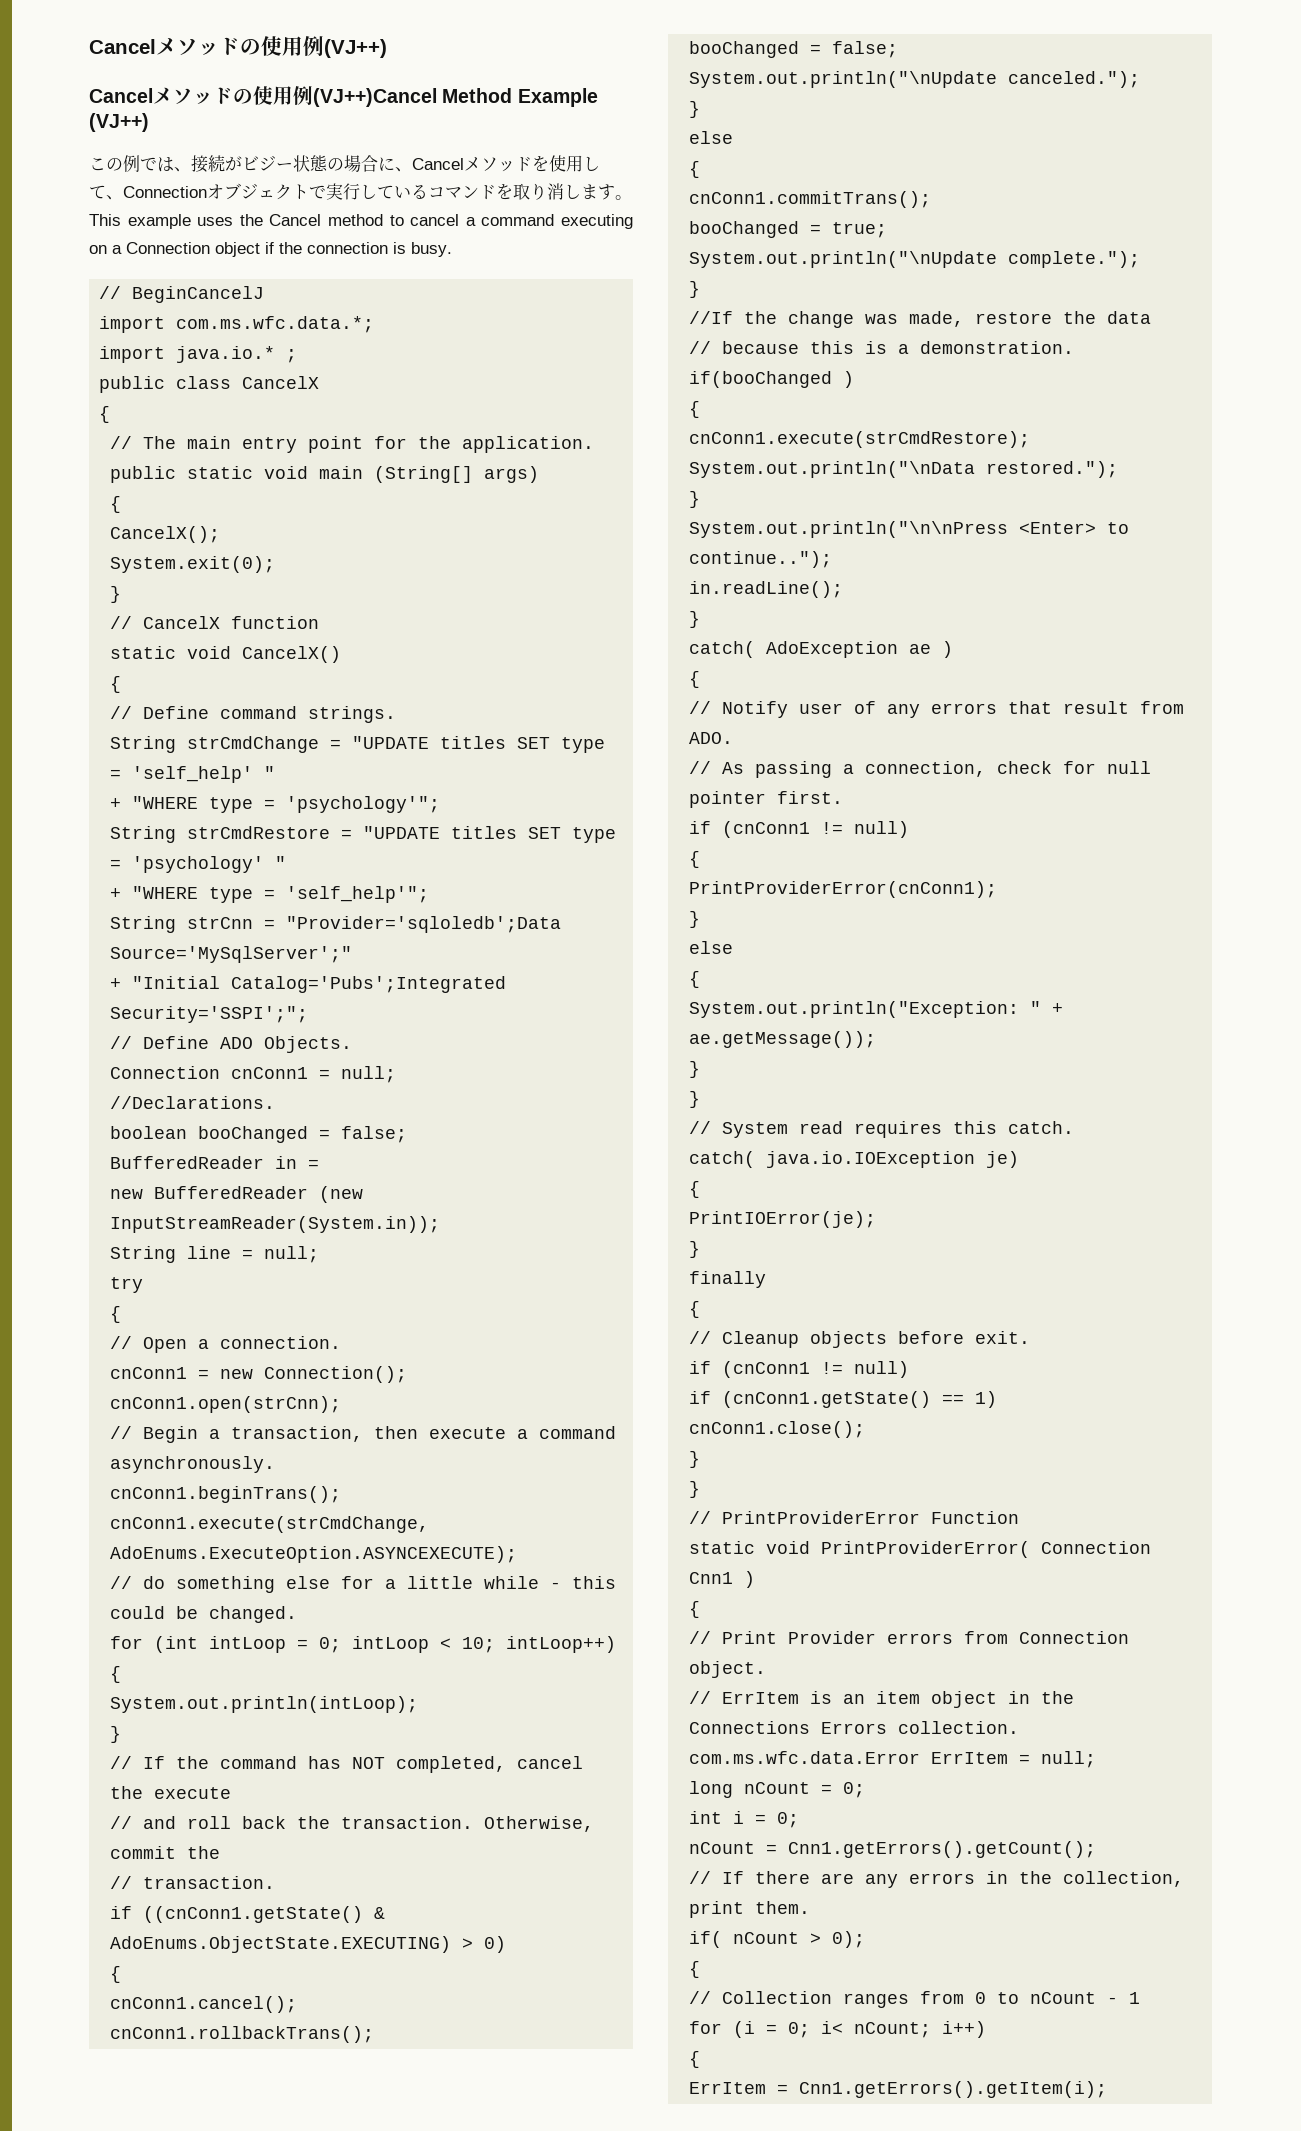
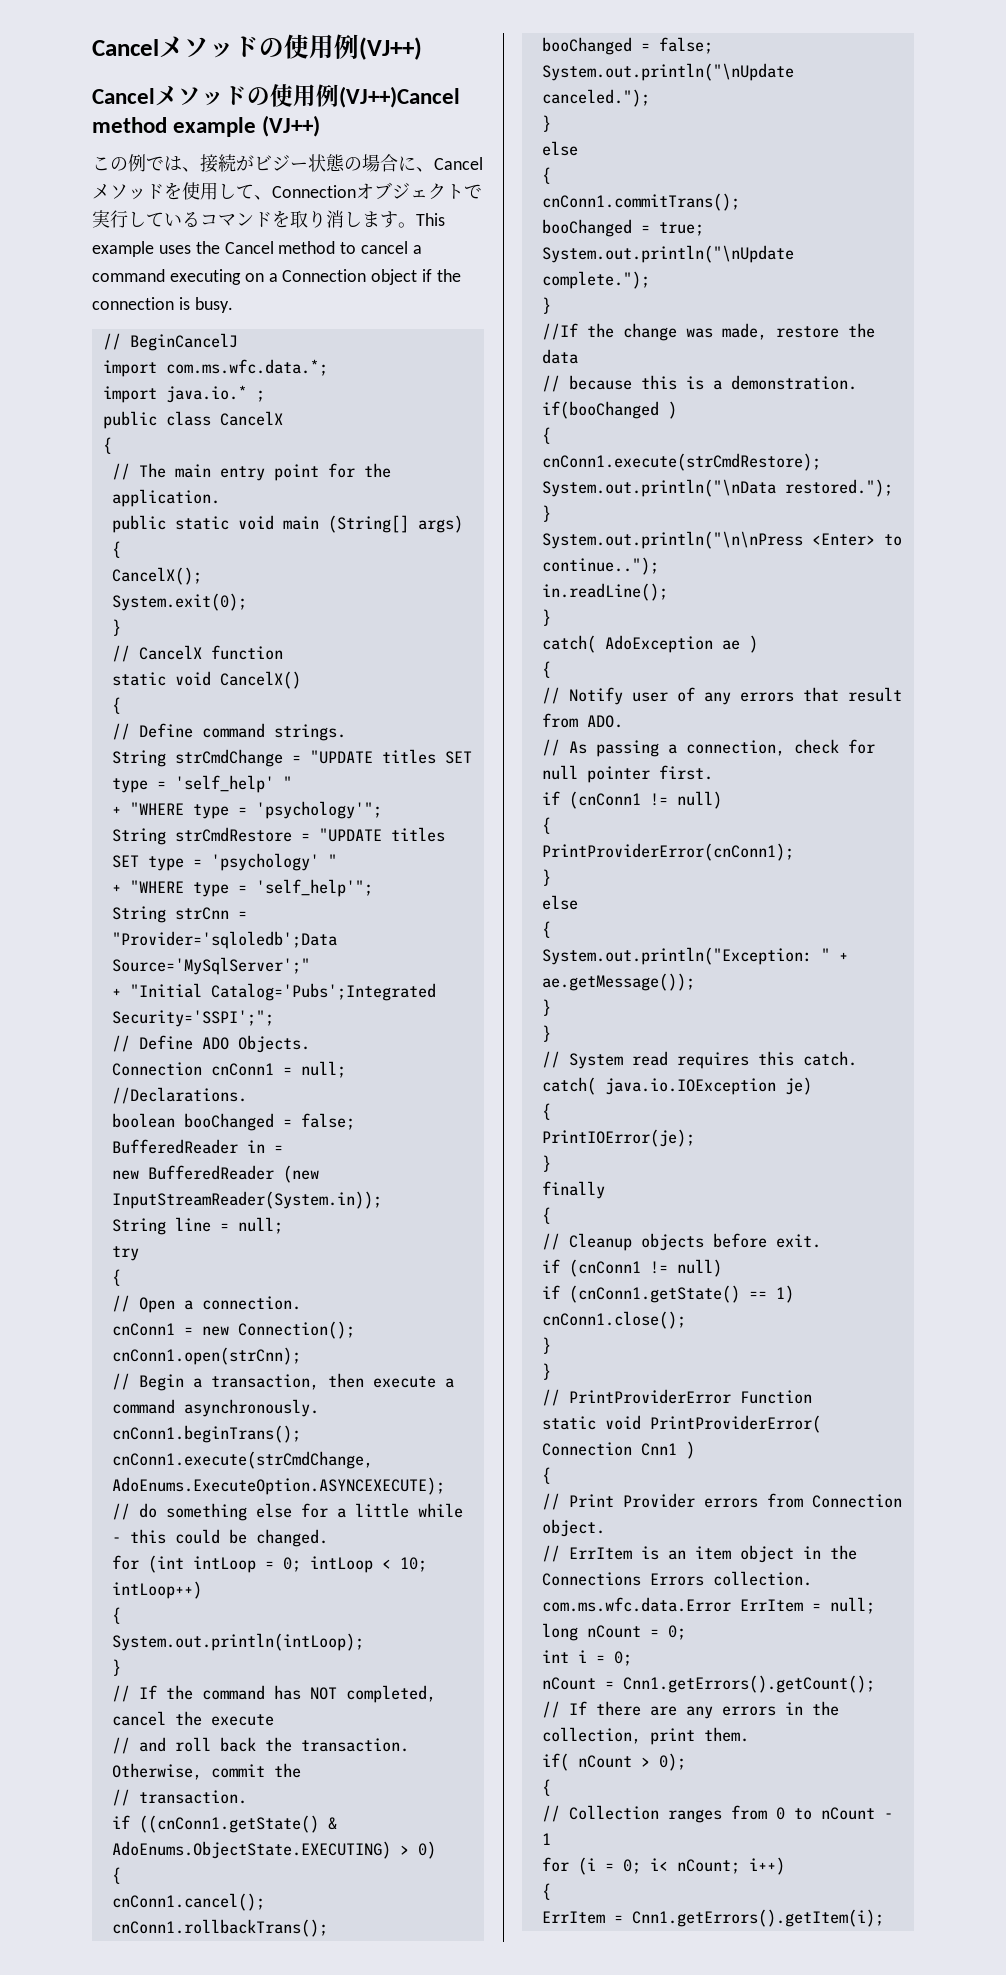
- Cancelメソッドの使用例(VJ++)Cancel Method Example (VJ++)
+ Cancelメソッドの使用例(VJ++)Cancel method example (VJ++)

